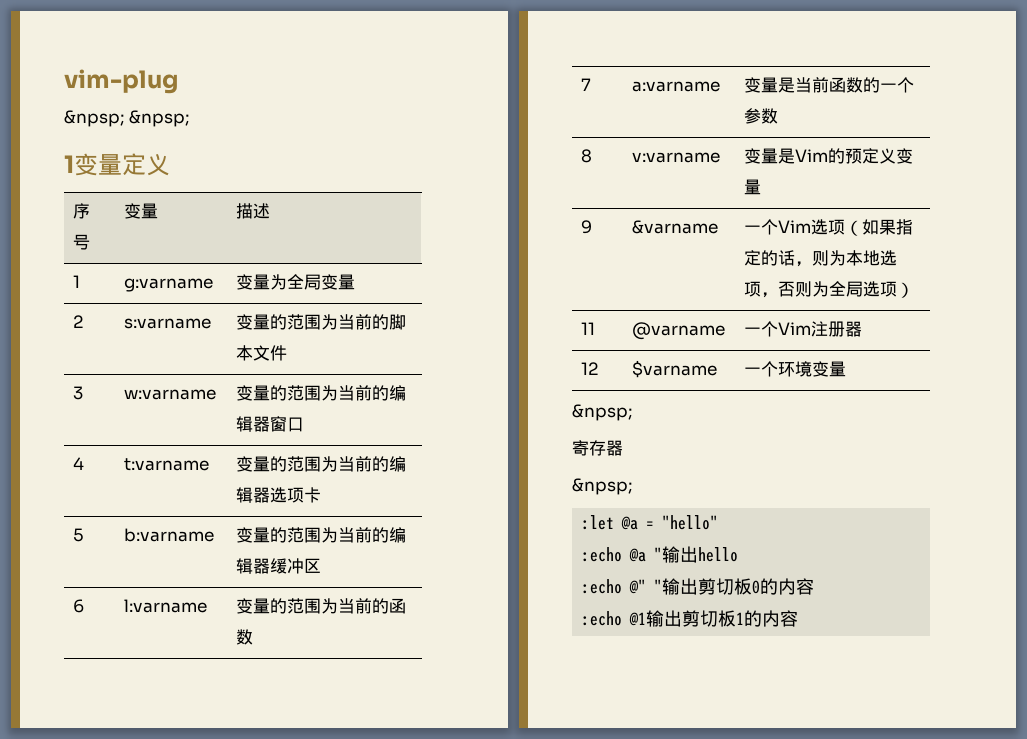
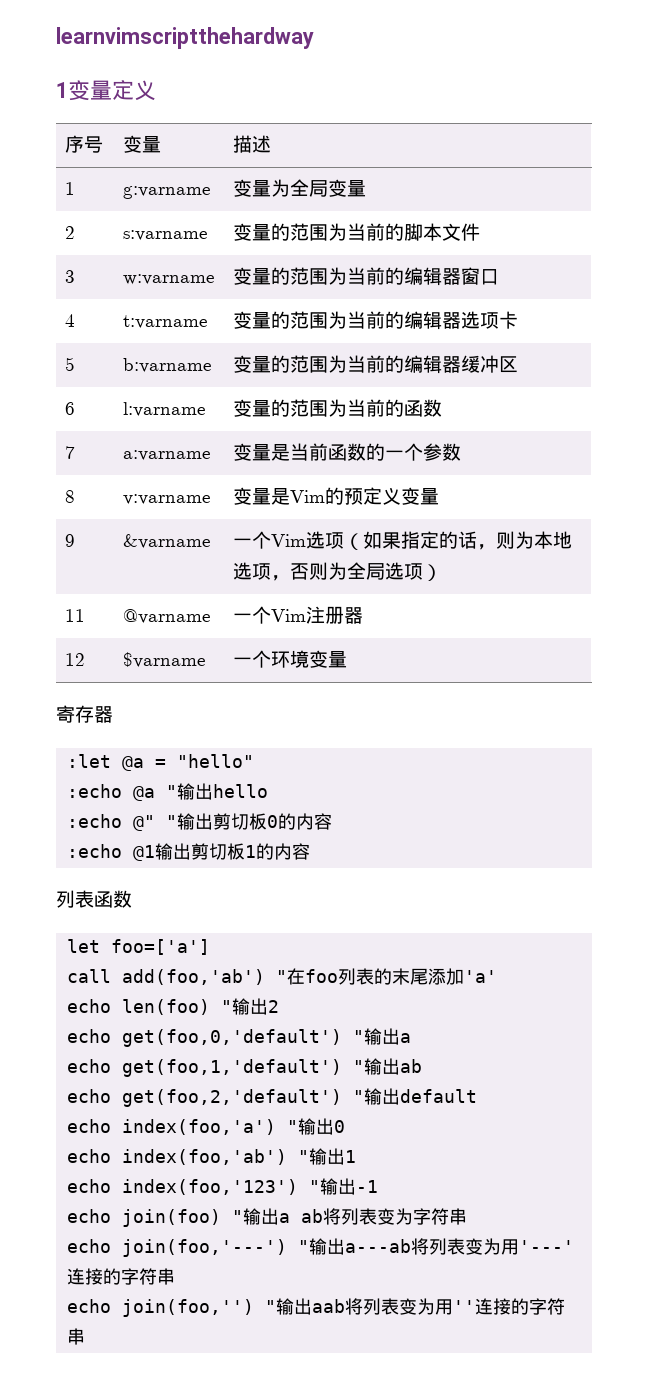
- vim-plug
- &npsp; &npsp;
+ learnvimscriptthehardway
  12 | $varname | 一个环境变量
- &npsp;
  寄存器
- &npsp;
+ 列表函数
+ let foo=['a']
+ call add(foo,'ab') "在foo列表的末尾添加'a'
+ echo len(foo) "输出2
+ echo get(foo,0,'default') "输出a
+ echo get(foo,1,'default') "输出ab
+ echo get(foo,2,'default') "输出default
+ echo index(foo,'a') "输出0
+ echo index(foo,'ab') "输出1
+ echo index(foo,'123') "输出-1
+ echo join(foo) "输出a ab将列表变为字符串
+ echo join(foo,'---') "输出a---ab将列表变为用'---'连接的字符串
+ echo join(foo,'') "输出aab将列表变为用''连接的字符串

